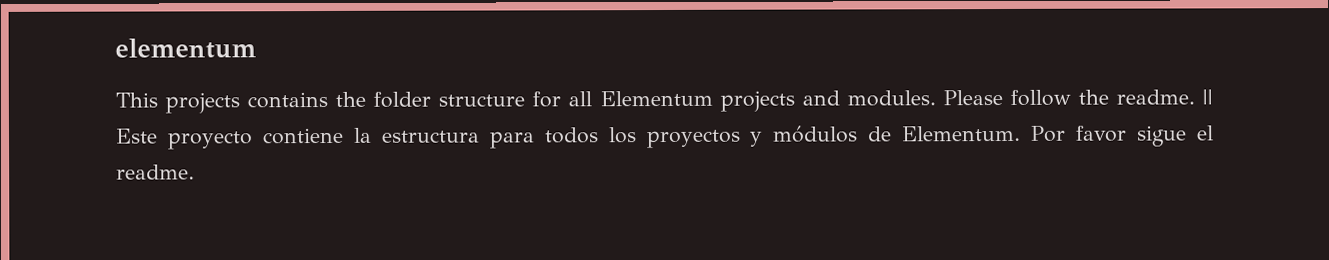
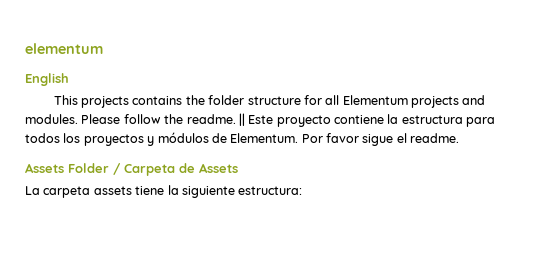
+ English
+ Assets Folder / Carpeta de Assets
+ La carpeta assets tiene la siguiente estructura:

